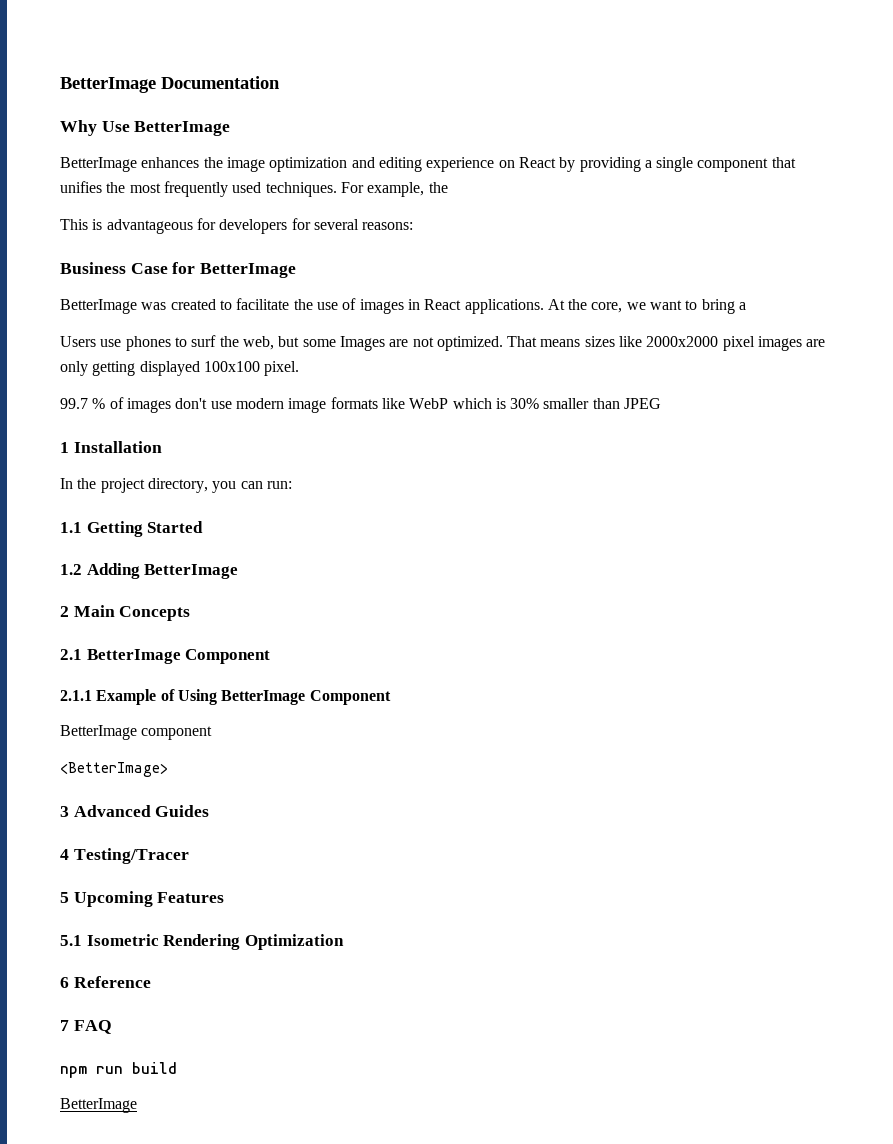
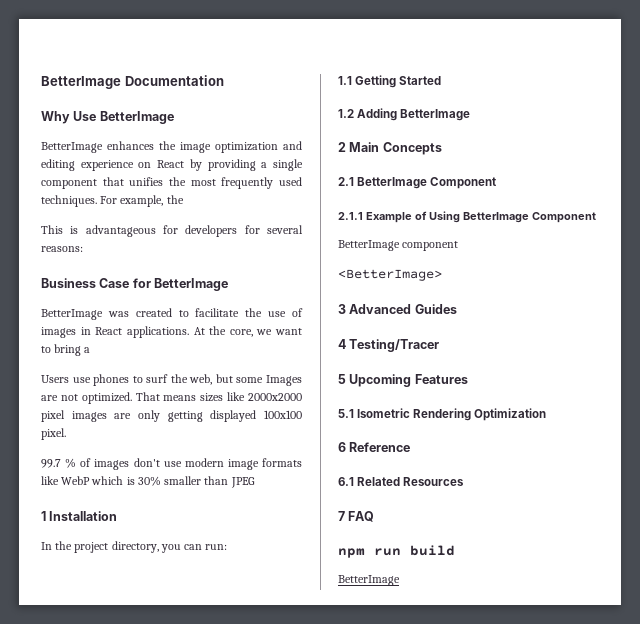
+ 6.1 Related Resources

